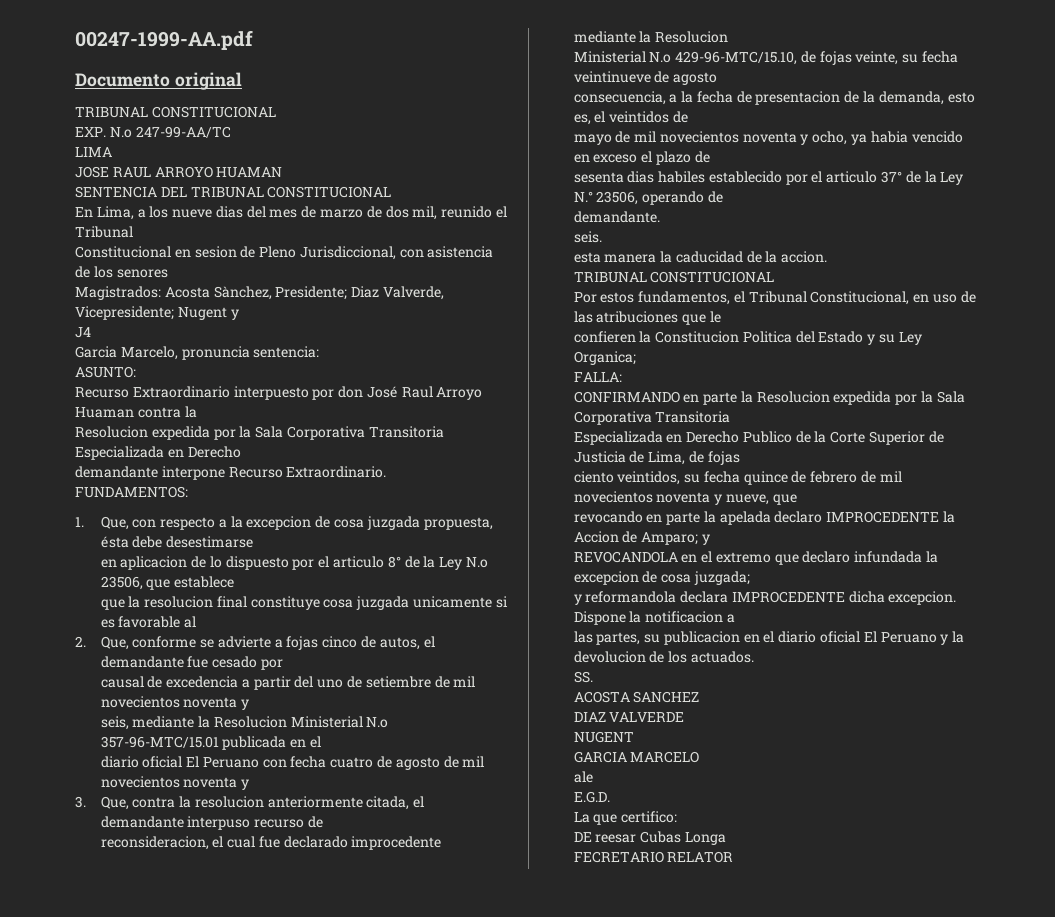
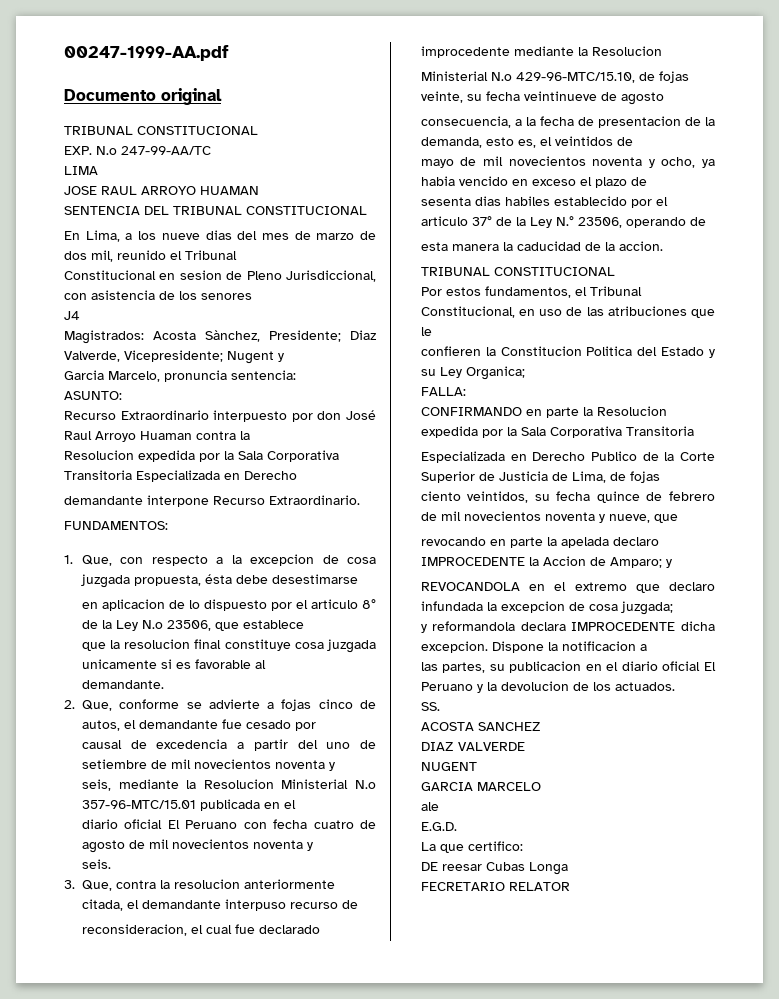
+ J4
- J4
+ demandante.
+ seis.
- demandante.
- seis.

